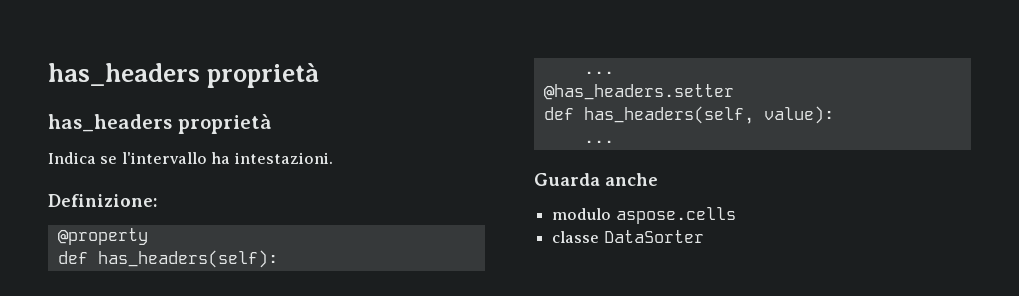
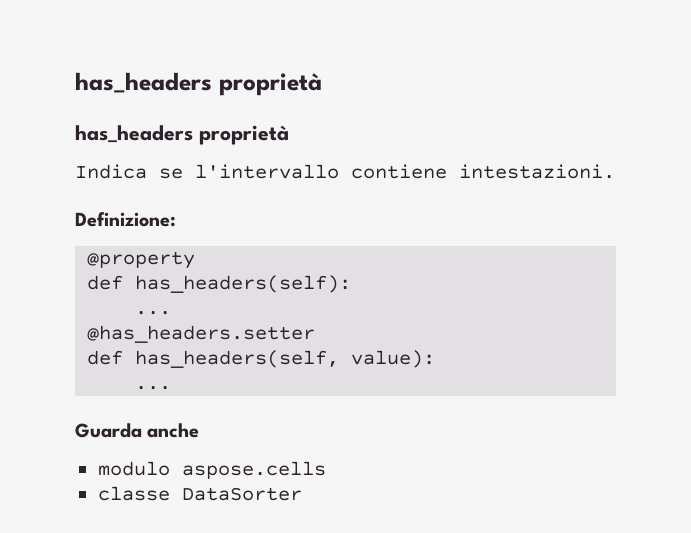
- Indica se l'intervallo ha intestazioni.
+ Indica se l'intervallo contiene intestazioni.

